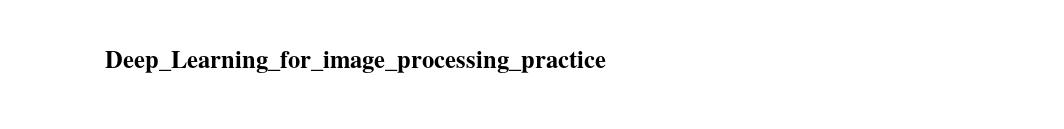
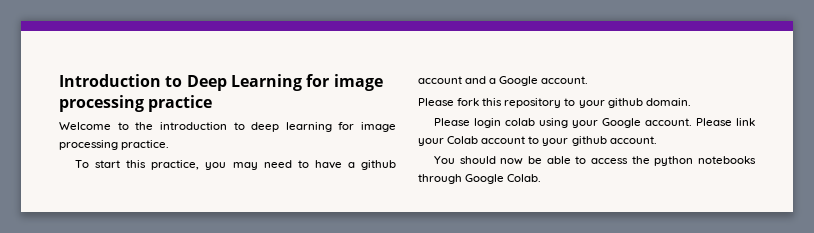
- Deep_Learning_for_image_processing_practice
+ Introduction to Deep Learning for image processing practice
+ Welcome to the introduction to deep learning for image processing practice.
+ To start this practice, you may need to have a github account and a Google account.
+ Please fork this repository to your github domain.
+ Please login colab using your Google account. Please link your Colab account to your github account.
+ You should now be able to access the python notebooks through Google Colab.

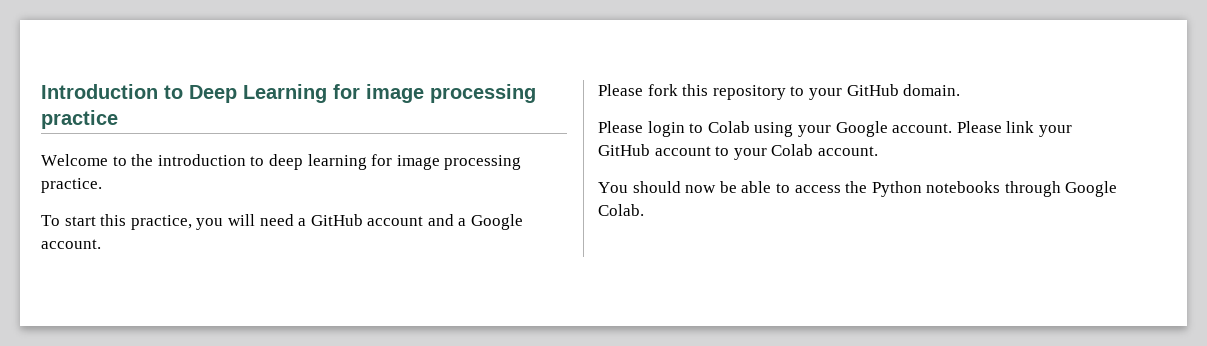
- To start this practice, you may need to have a github account and a Google account.
+ To start this practice, you will need a GitHub account and a Google account.
- Please fork this repository to your github domain.
+ Please fork this repository to your GitHub domain.
- Please login colab using your Google account.
+ Please login to Colab using your Google account.
- Please link your Colab account to your github account.
+ Please link your GitHub account to your Colab account.
- You should now be able to access the python notebooks through Google Colab.
+ You should now be able to access the Python notebooks through Google Colab.

